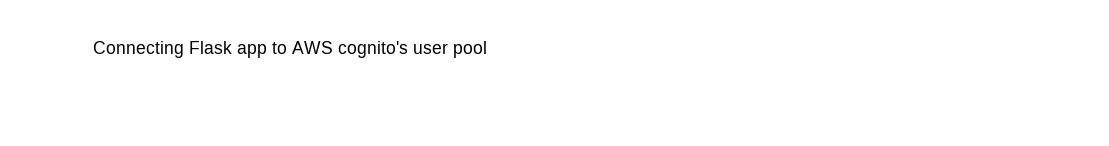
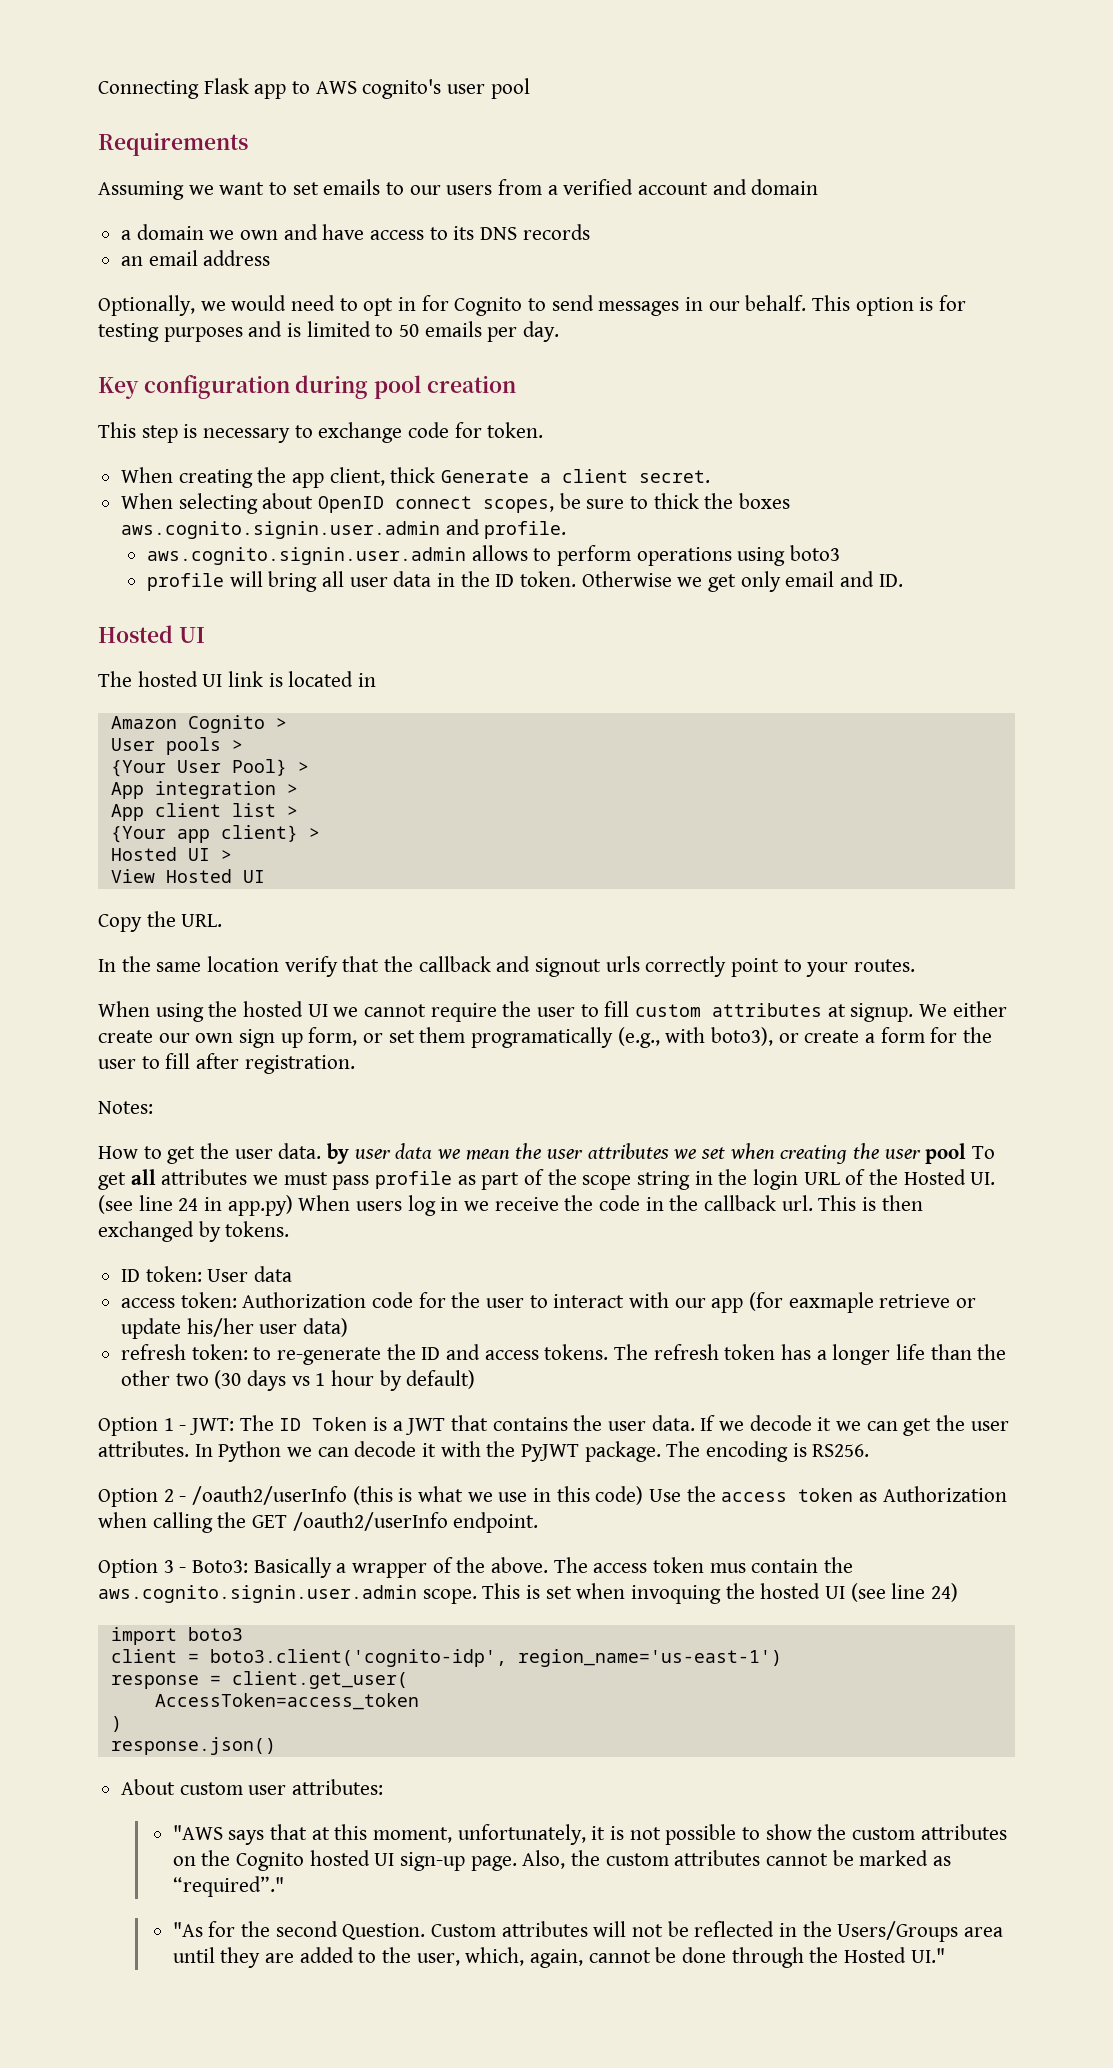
+ Requirements
+ Assuming we want to set emails to our users from a verified account and domain
+ a domain we own and have access to its DNS records
+ an email address
+ Optionally, we would need to opt in for Cognito to send messages in our behalf. This option is for testing purposes and is limited to 50 emails per day.
+ Key configuration during pool creation
+ This step is necessary to exchange code for token.
+ When creating the app client, thick Generate a client secret.
+ When selecting about OpenID connect scopes, be sure to thick the boxes aws.cognito.signin.user.admin and profile.
+ aws.cognito.signin.user.admin allows to perform operations using boto3
+ profile will bring all user data in the ID token. Otherwise we get only email and ID.
+ Hosted UI
+ The hosted UI link is located in
+ Amazon Cognito >
+ User pools >
+ {Your User Pool} >
+ App integration >
+ App client list >
+ {Your app client} >
+ Hosted UI >
+ View Hosted UI
+ Copy the URL.
+ In the same location verify that the callback and signout urls correctly point to your routes.
+ When using the hosted UI we cannot require the user to fill custom attributes at signup. We either create our own sign up form, or set them programatically (e.g., with boto3), or create a form for the user to fill after registration.
+ Notes:
+ How to get the user data. by user data we mean the user attributes we set when creating the user pool To get all attributes we must pass profile as part of the scope string in the login URL of the Hosted UI. (see line 24 in app.py) When users log in we receive the code in the callback url. This is then exchanged by tokens.
+ ID token: User data
+ access token: Authorization code for the user to interact with our app (for eaxmaple retrieve or update his/her user data)
+ refresh token: to re-generate the ID and access tokens. The refresh token has a longer life than the other two (30 days vs 1 hour by default)
+ Option 1 - JWT: The ID Token is a JWT that contains the user data. If we decode it we can get the user attributes. In Python we can decode it with the PyJWT package. The encoding is RS256.
+ Option 2 - /oauth2/userInfo (this is what we use in this code) Use the access token as Authorization when calling the GET /oauth2/userInfo endpoint.
+ Option 3 - Boto3: Basically a wrapper of the above. The access token mus contain the aws.cognito.signin.user.admin scope. This is set when invoquing the hosted UI (see line 24)
+ import boto3
+ client = boto3.client('cognito-idp', region_name='us-east-1')
+ response = client.get_user(
+ AccessToken=access_token
+ )
+ response.json()
+ About custom user attributes:
+ "AWS says that at this moment, unfortunately, it is not possible to show the custom attributes on the Cognito hosted UI sign-up page. Also, the custom attributes cannot be marked as “required”."
+ "As for the second Question. Custom attributes will not be reflected in the Users/Groups area until they are added to the user, which, again, cannot be done through the Hosted UI."

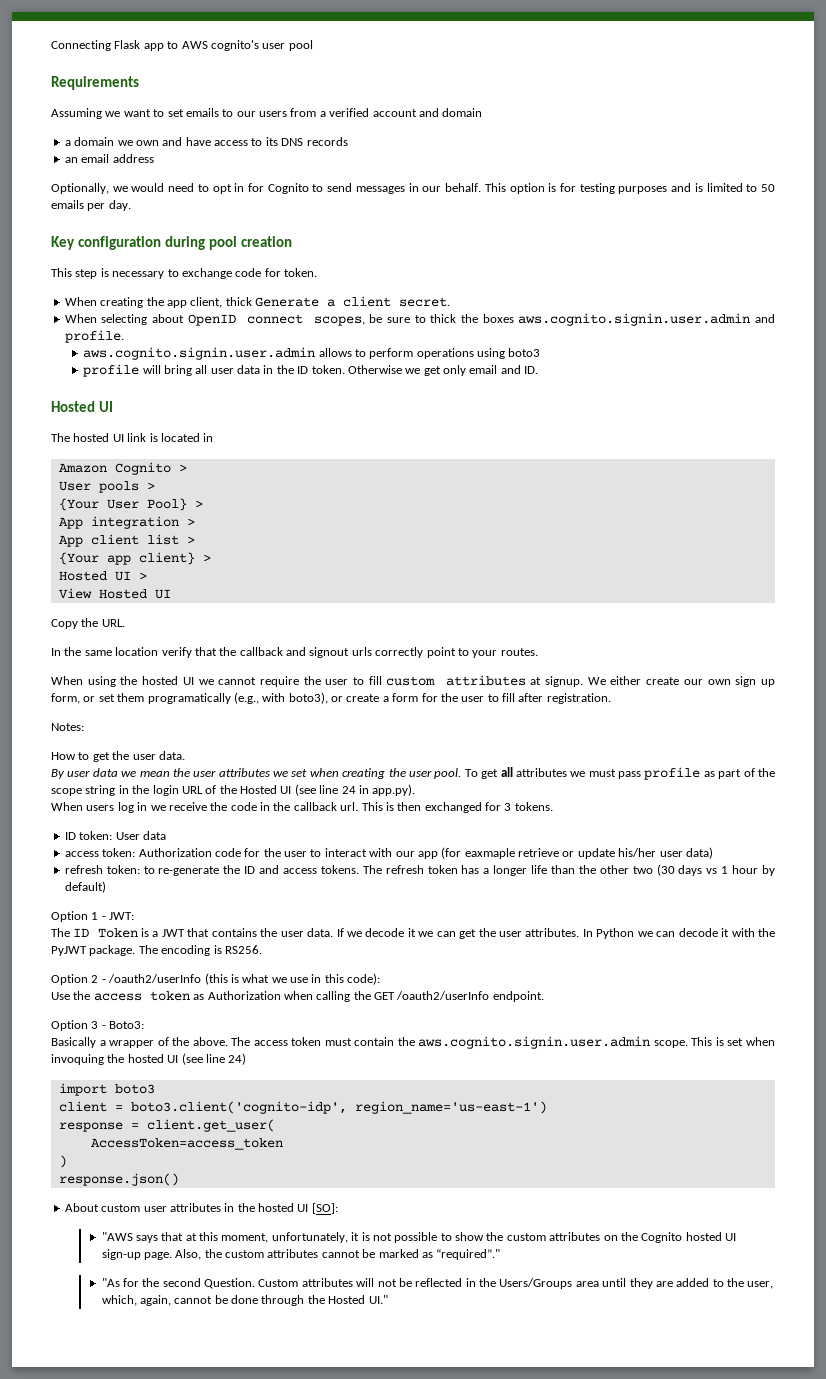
- How to get the user data. by user data we mean the user attributes we set when creating the user pool To get all attributes we must pass profile as part of the scope string in the login URL of the Hosted UI. (see line 24 in app.py) When users log in we receive the code in the callback url.
+ How to get the user data.
+ By user data we mean the user attributes we set when creating the user pool. To get all attributes we must pass profile as part of the scope string in the login URL of the Hosted UI (see line 24 in app.py).
+ When users log in we receive the code in the callback url.
- This is then exchanged by tokens.
+ This is then exchanged for 3 tokens.
- Option 1 - JWT: The ID Token is a JWT that contains the user data.
+ Option 1 - JWT:
+ The ID Token is a JWT that contains the user data.
- Option 2 - /oauth2/userInfo (this is what we use in this code) Use the access token as Authorization when calling the GET /oauth2/userInfo endpoint.
+ Option 2 - /oauth2/userInfo (this is what we use in this code):
+ Use the access token as Authorization when calling the GET /oauth2/userInfo endpoint.
- Option 3 - Boto3: Basically a wrapper of the above.
+ Option 3 - Boto3:
+ Basically a wrapper of the above.
- The access token mus contain the aws.cognito.signin.user.admin scope.
+ The access token must contain the aws.cognito.signin.user.admin scope.
- About custom user attributes:
+ About custom user attributes in the hosted UI [SO]:

